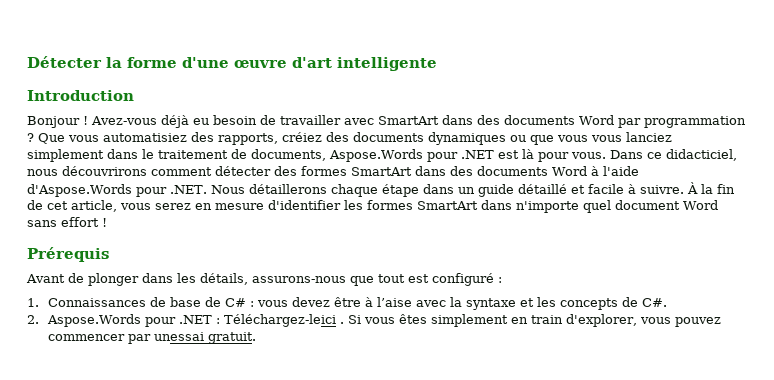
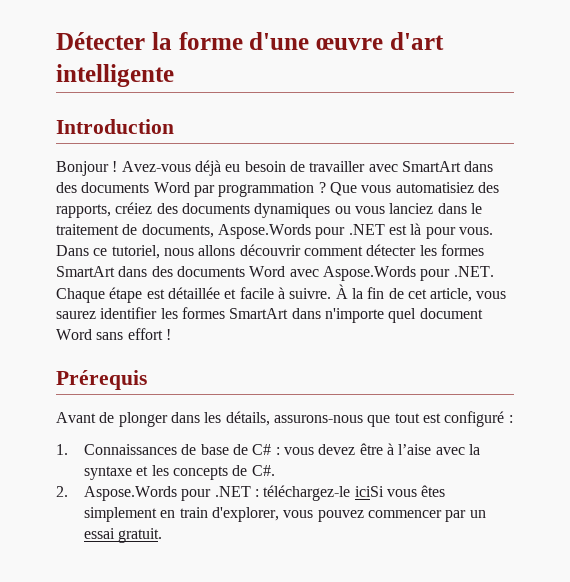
- Que vous automatisiez des rapports, créiez des documents dynamiques ou que vous vous lanciez simplement dans le traitement de documents, Aspose.Words pour .NET est là pour vous.
+ Que vous automatisiez des rapports, créiez des documents dynamiques ou vous lanciez dans le traitement de documents, Aspose.Words pour .NET est là pour vous.
- Dans ce didacticiel, nous découvrirons comment détecter des formes SmartArt dans des documents Word à l'aide d'Aspose.Words pour .NET. Nous détaillerons chaque étape dans un guide détaillé et facile à suivre.
+ Dans ce tutoriel, nous allons découvrir comment détecter les formes SmartArt dans des documents Word avec Aspose.Words pour .NET. Chaque étape est détaillée et facile à suivre.
- À la fin de cet article, vous serez en mesure d'identifier les formes SmartArt dans n'importe quel document Word sans effort !
+ À la fin de cet article, vous saurez identifier les formes SmartArt dans n'importe quel document Word sans effort !
- 2. Aspose.Words pour .NET : Téléchargez-leici . Si vous êtes simplement en train d'explorer, vous pouvez commencer par unessai gratuit.
+ 2. Aspose.Words pour .NET : téléchargez-le iciSi vous êtes simplement en train d'explorer, vous pouvez commencer par un essai gratuit.

